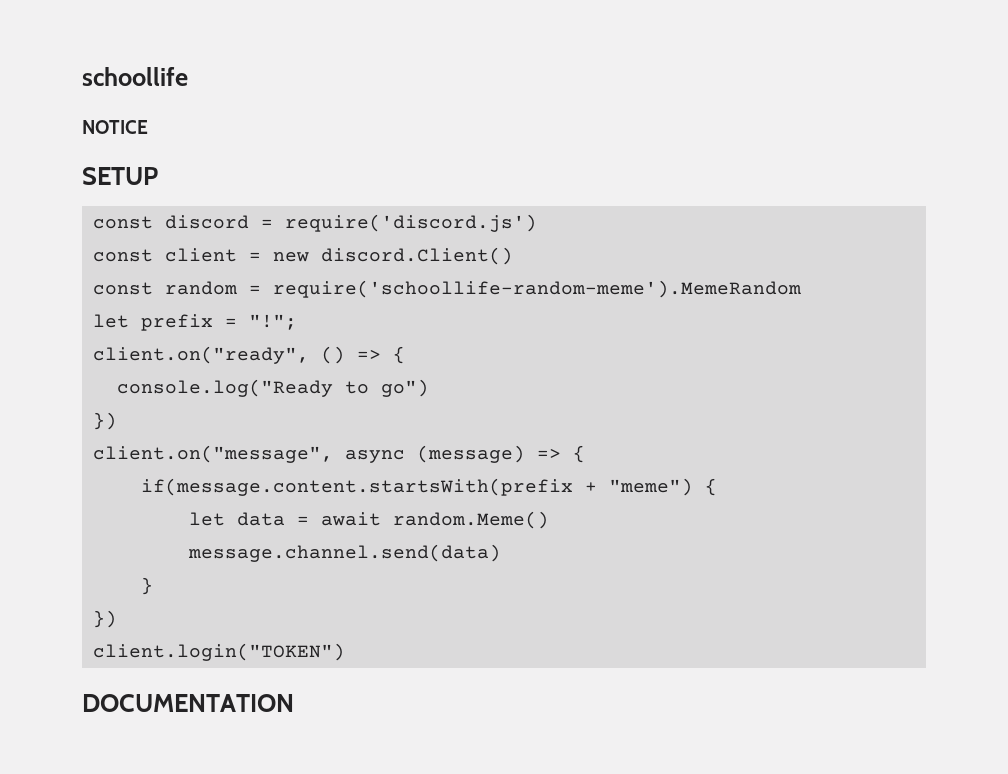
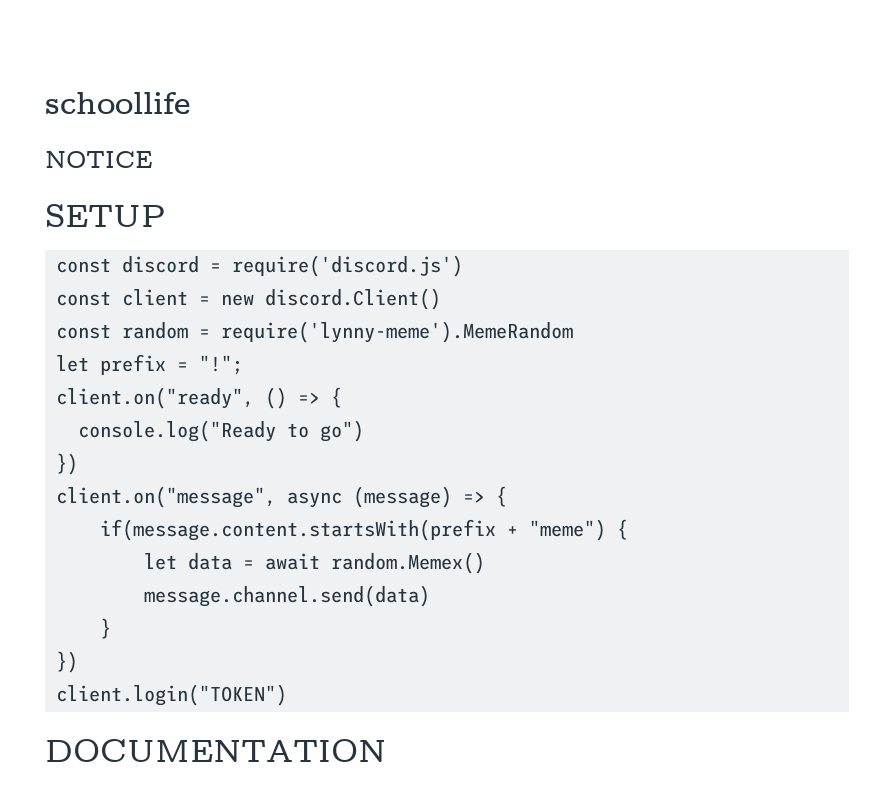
- const random = require('schoollife-random-meme').MemeRandom
+ const random = require('lynny-meme').MemeRandom
- let data = await random.Meme()
+ let data = await random.Memex()

